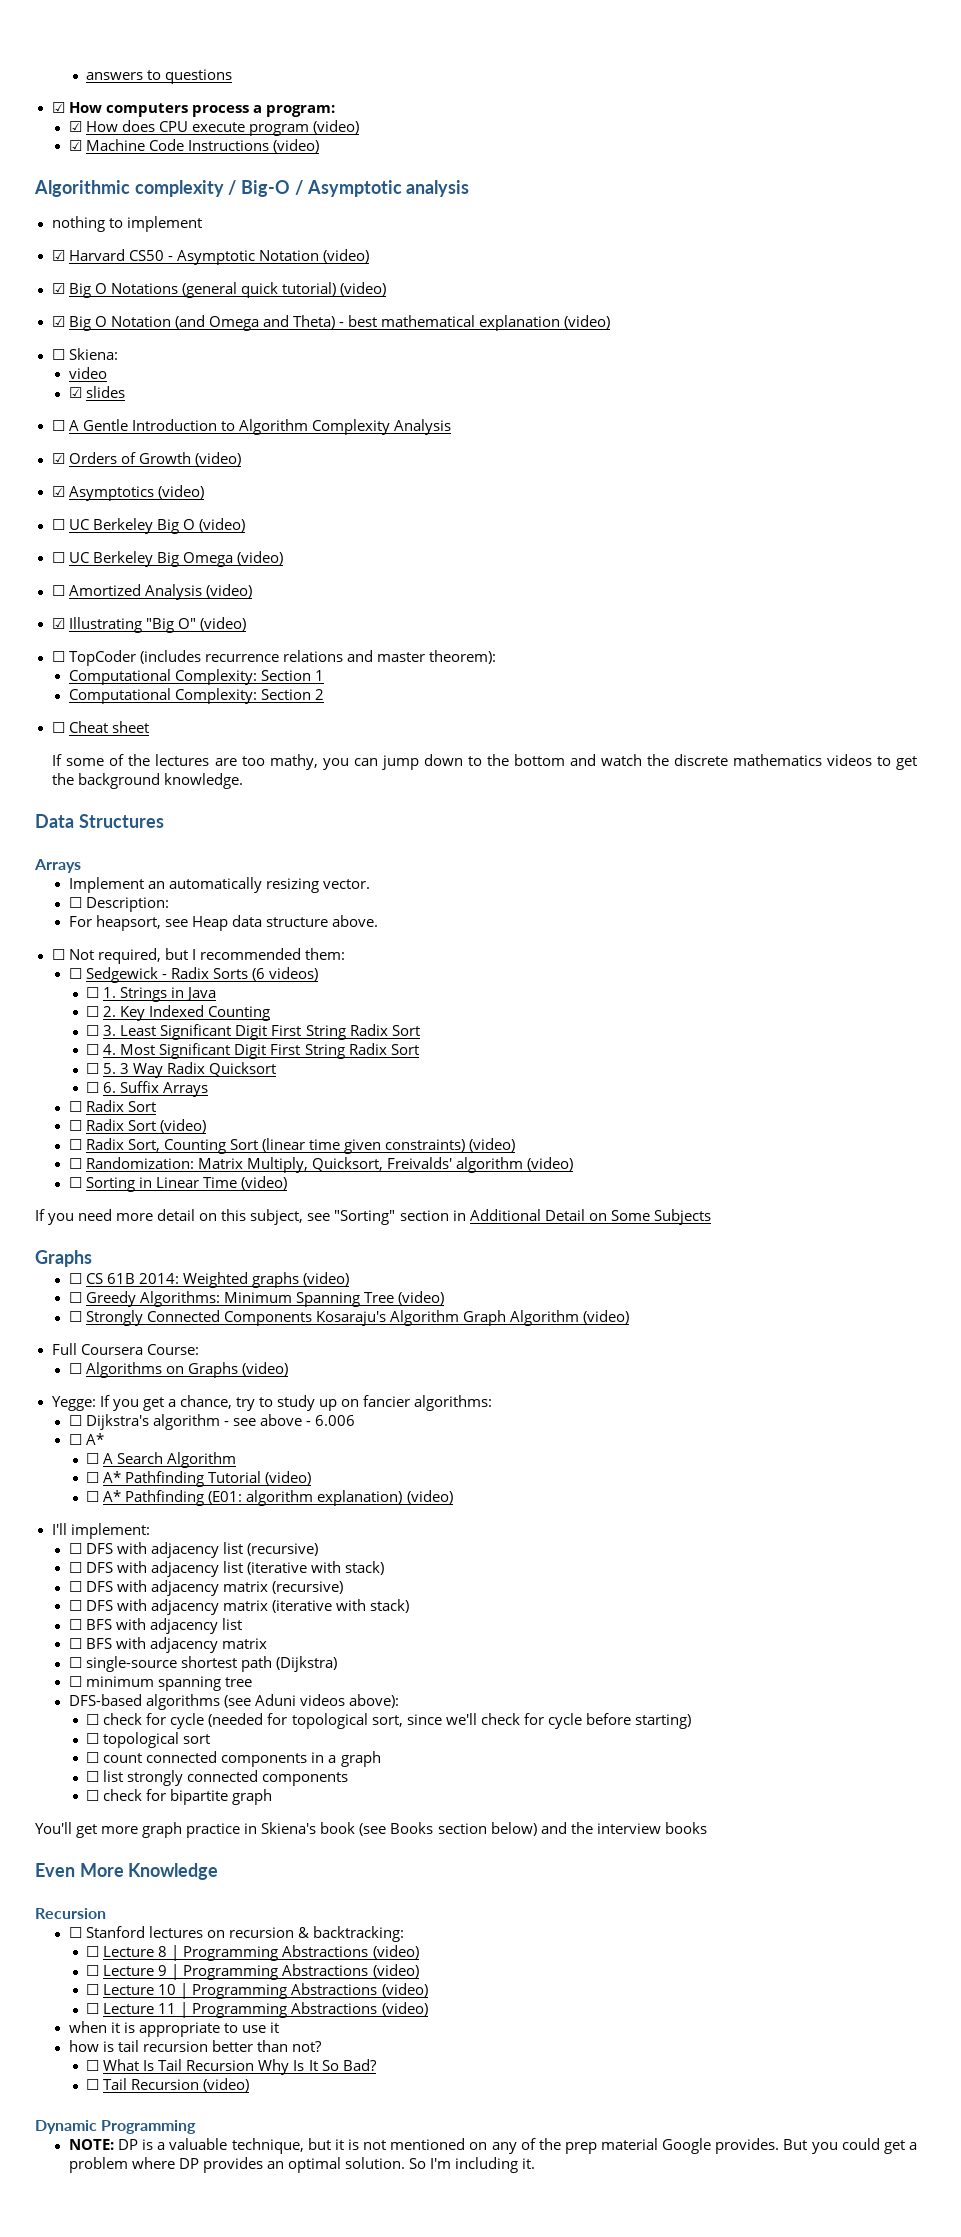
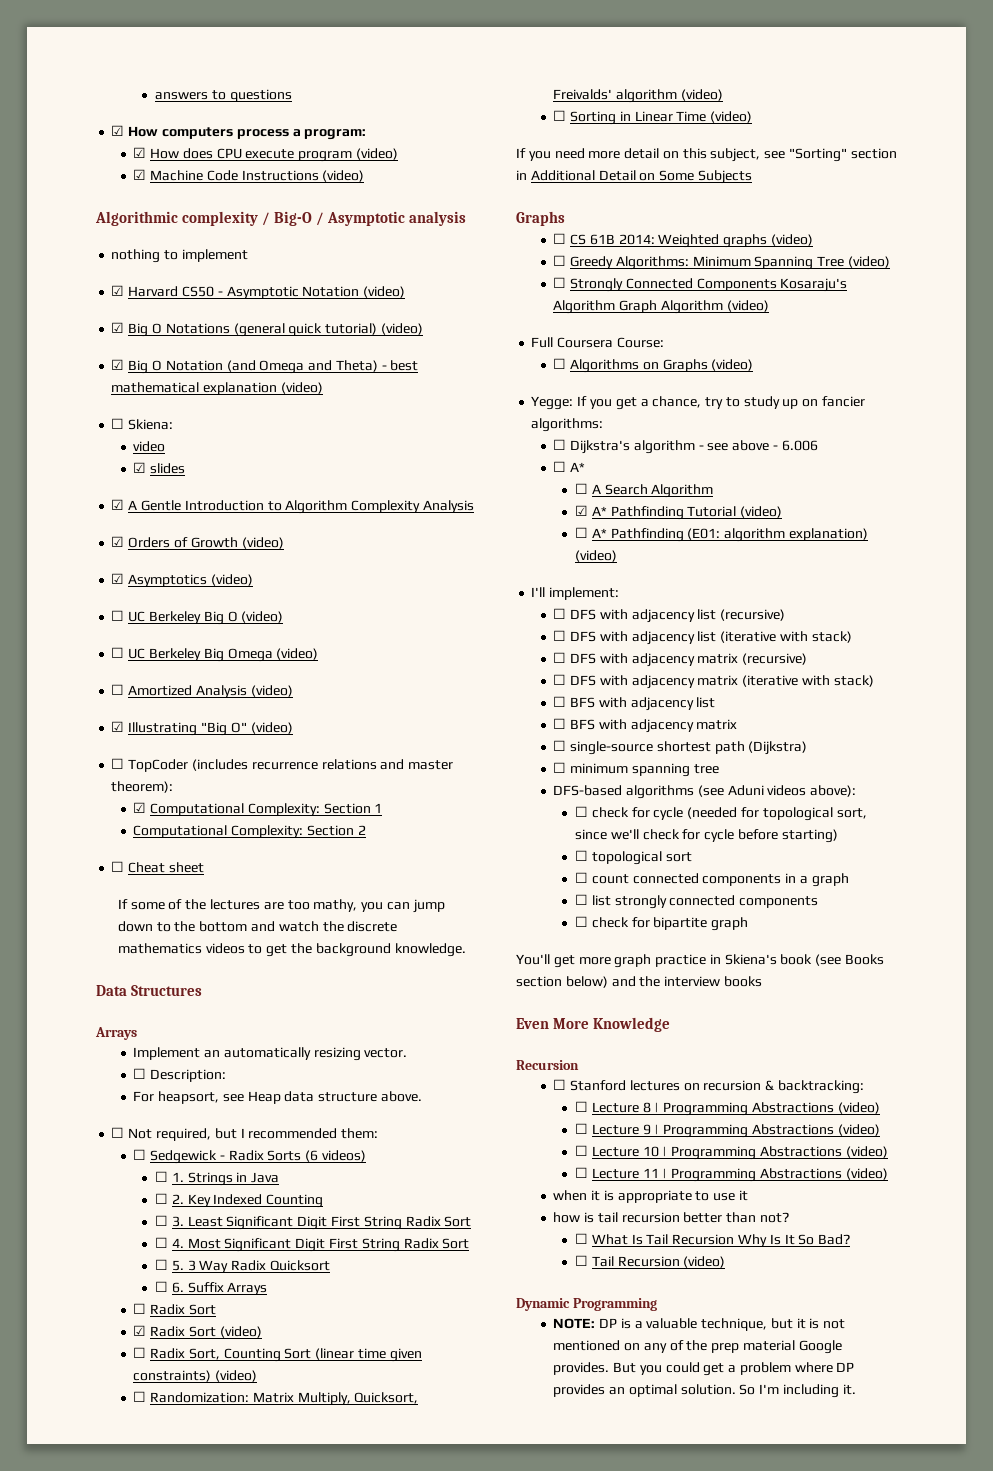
- ☐ A Gentle Introduction to Algorithm Complexity Analysis
+ ☑ A Gentle Introduction to Algorithm Complexity Analysis
- Computational Complexity: Section 1
+ ☑ Computational Complexity: Section 1
- ☐ Radix Sort (video)
+ ☑ Radix Sort (video)
- ☐ A* Pathfinding Tutorial (video)
+ ☑ A* Pathfinding Tutorial (video)

